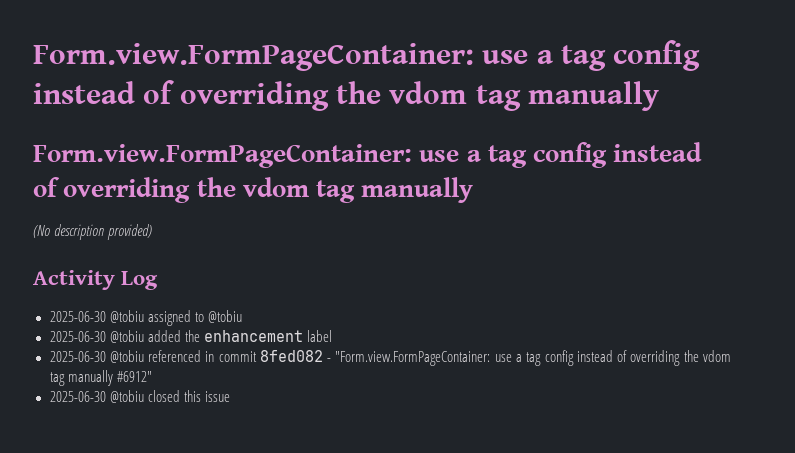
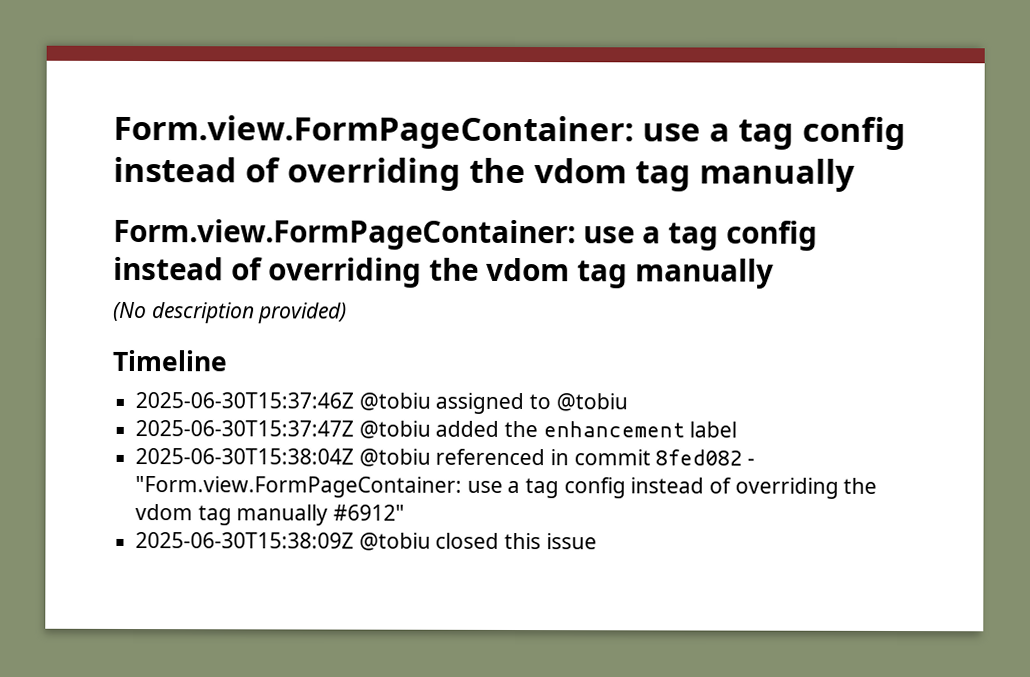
- Activity Log
- 2025-06-30 @tobiu assigned to @tobiu
+ Timeline
+ 2025-06-30T15:37:46Z @tobiu assigned to @tobiu
- 2025-06-30 @tobiu added the enhancement label
+ 2025-06-30T15:37:47Z @tobiu added the enhancement label
- 2025-06-30 @tobiu referenced in commit 8fed082 - "Form.view.FormPageContainer: use a tag config instead of overriding the vdom tag manually #6912"
+ 2025-06-30T15:38:04Z @tobiu referenced in commit 8fed082 - "Form.view.FormPageContainer: use a tag config instead of overriding the vdom tag manually #6912"
- 2025-06-30 @tobiu closed this issue
+ 2025-06-30T15:38:09Z @tobiu closed this issue

